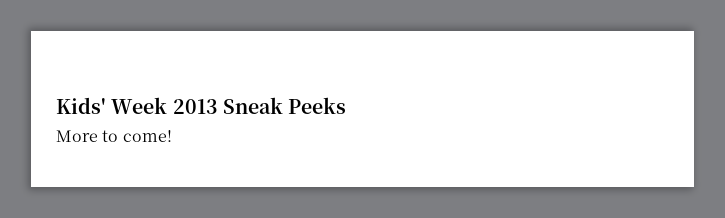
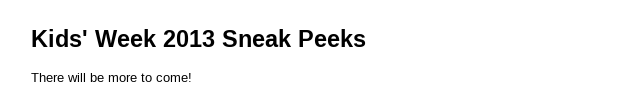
- More to come!
+ There will be more to come!

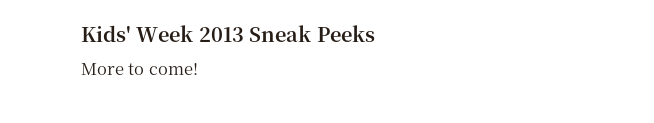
- There will be more to come!
+ More to come!

